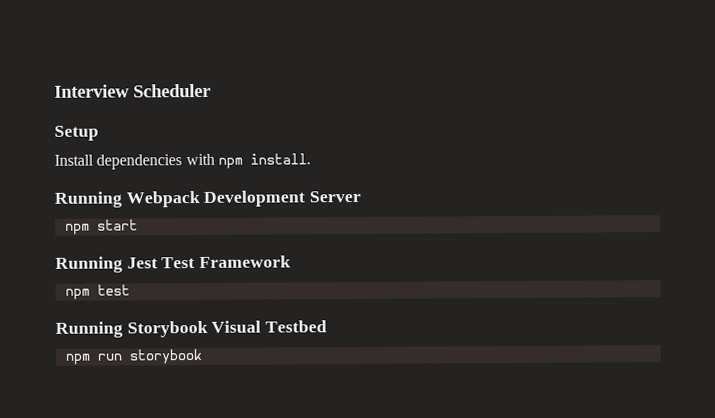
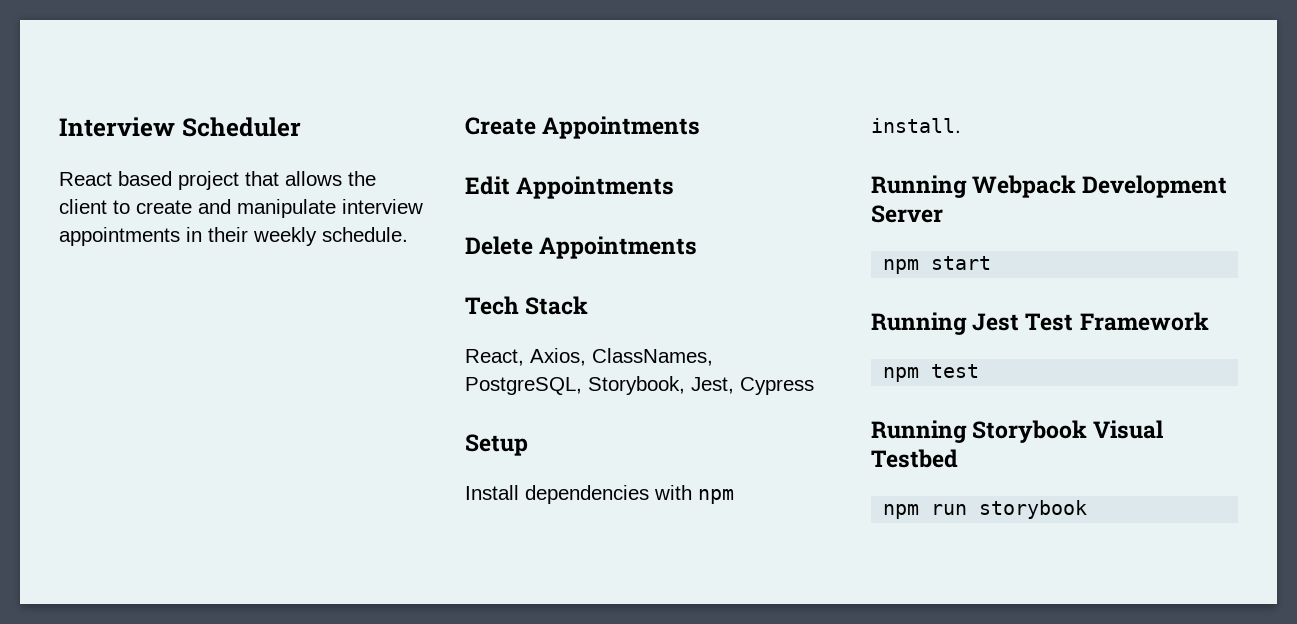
+ React based project that allows the client to create and manipulate interview appointments in their weekly schedule.
+ Create Appointments
+ Edit Appointments
+ Delete Appointments
+ Tech Stack
+ React, Axios, ClassNames, PostgreSQL, Storybook, Jest, Cypress

